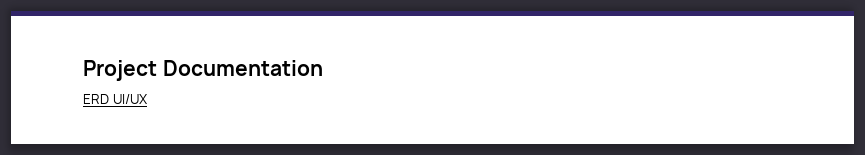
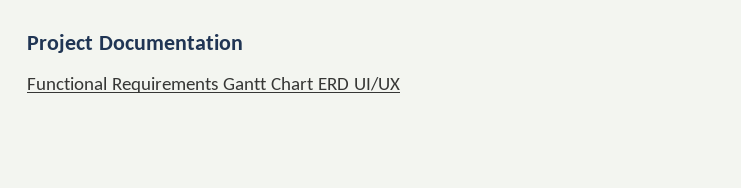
- ERD UI/UX
+ Functional Requirements Gantt Chart ERD UI/UX

